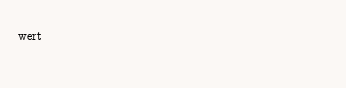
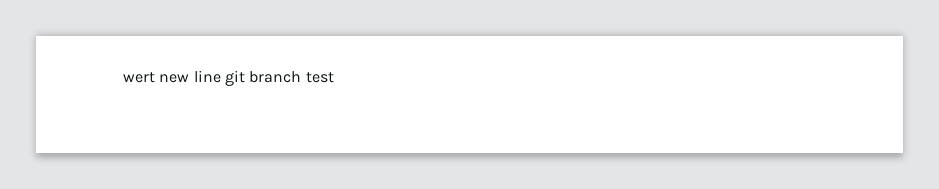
- wert
+ wert new line git branch test

